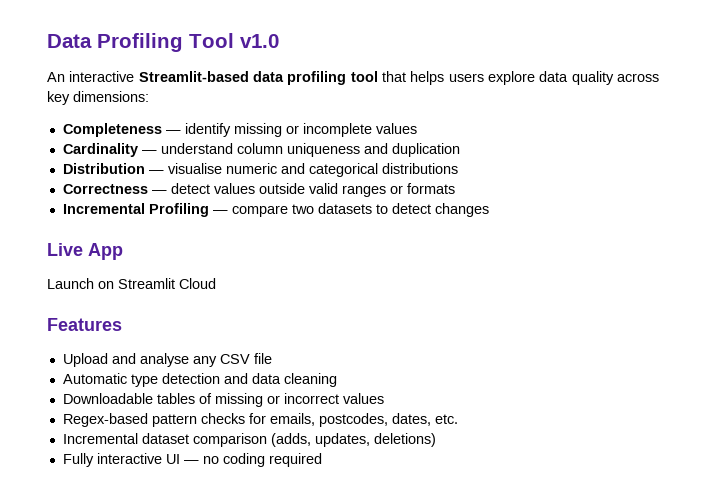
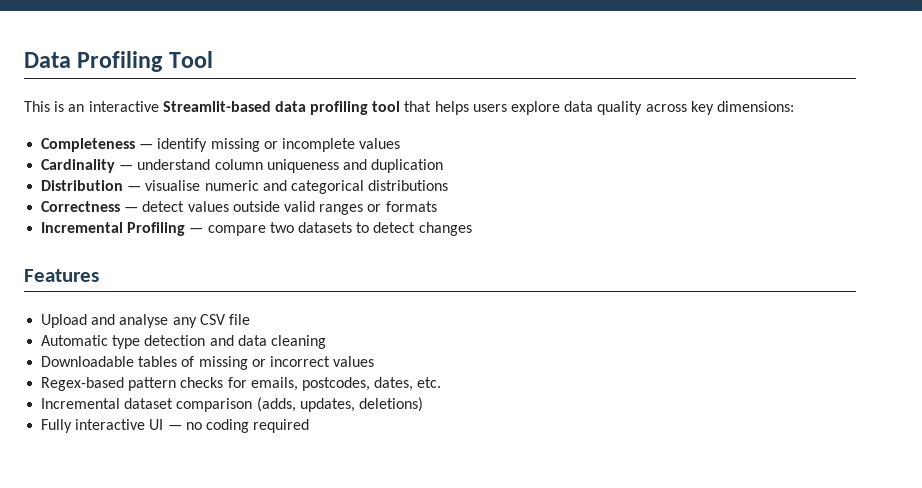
- Data Profiling Tool v1.0
- An interactive Streamlit-based data profiling tool that helps users explore data quality across key dimensions:
+ Data Profiling Tool
+ This is an interactive Streamlit-based data profiling tool that helps users explore data quality across key dimensions:
- Live App
- Launch on Streamlit Cloud

